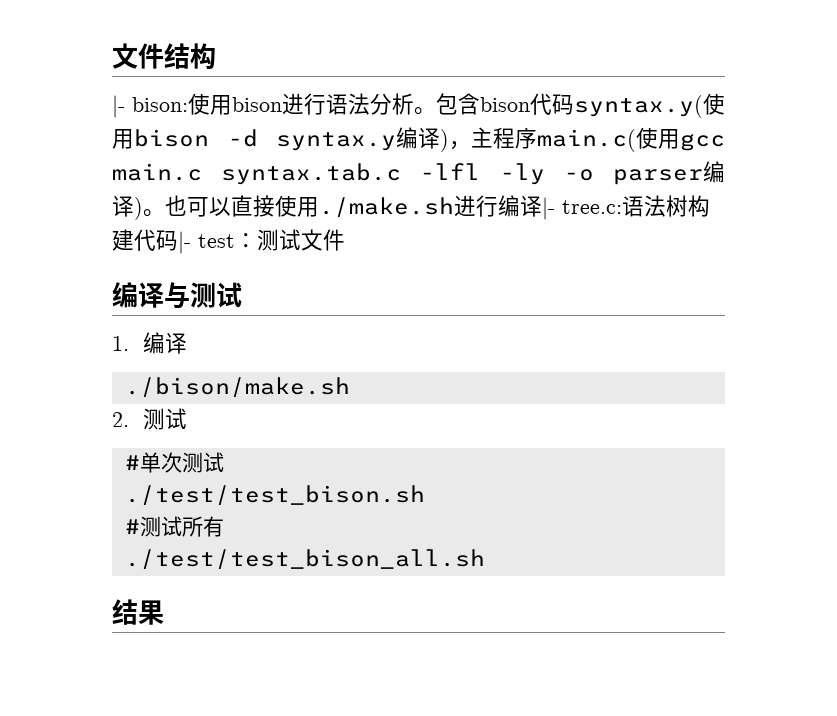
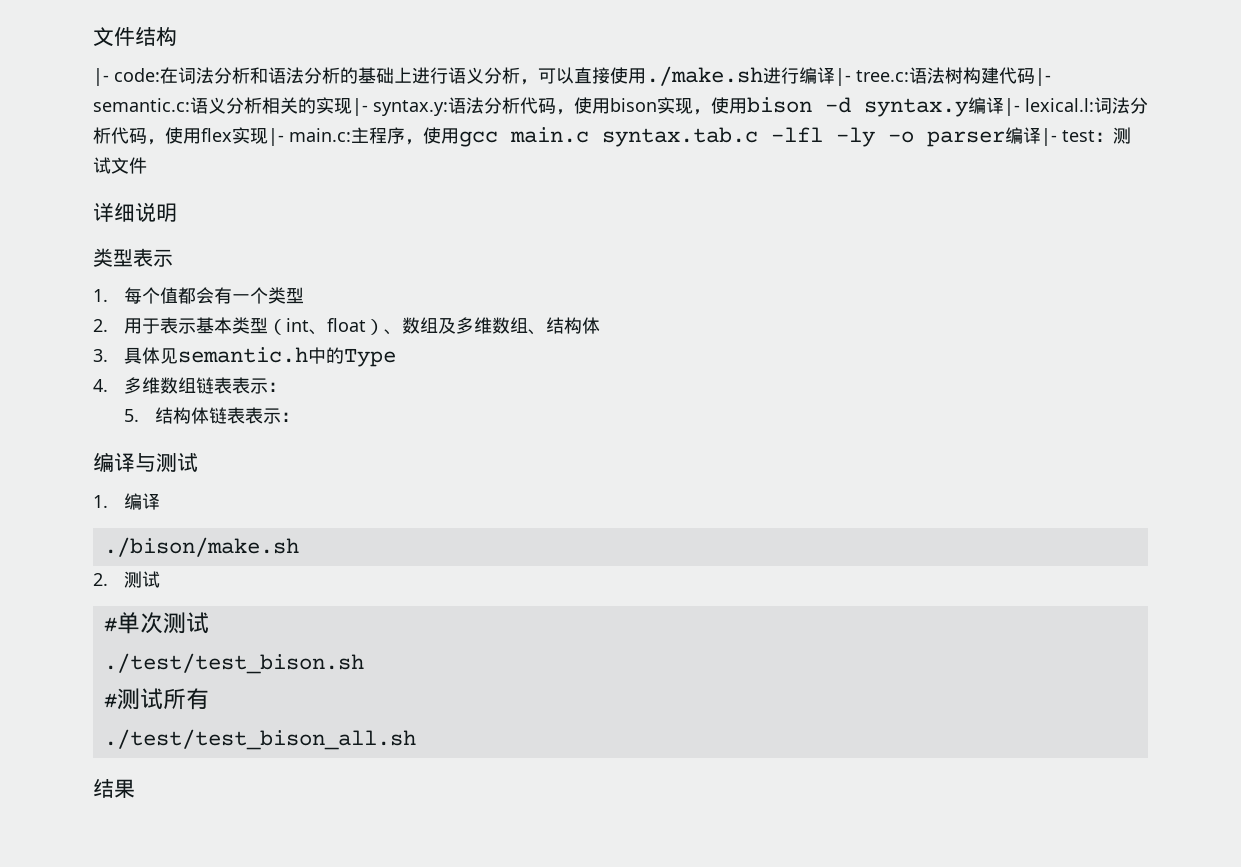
- |- bison:使用bison进行语法分析。包含bison代码syntax.y(使用bison -d syntax.y编译)，主程序main.c(使用gcc main.c syntax.tab.c -lfl -ly -o parser编译)。也可以直接使用./make.sh进行编译|- tree.c:语法树构建代码|- test：测试文件
+ |- code:在词法分析和语法分析的基础上进行语义分析，可以直接使用./make.sh进行编译|- tree.c:语法树构建代码|- semantic.c:语义分析相关的实现|- syntax.y:语法分析代码，使用bison实现，使用bison -d syntax.y编译|- lexical.l:词法分析代码，使用flex实现|- main.c:主程序，使用gcc main.c syntax.tab.c -lfl -ly -o parser编译|- test：测试文件
+ 详细说明
+ 类型表示
+ 1.每个值都会有一个类型
+ 2.用于表示基本类型（int、float）、数组及多维数组、结构体
+ 3.具体见semantic.h中的Type
+ 4.多维数组链表表示：
+ 5.结构体链表表示：

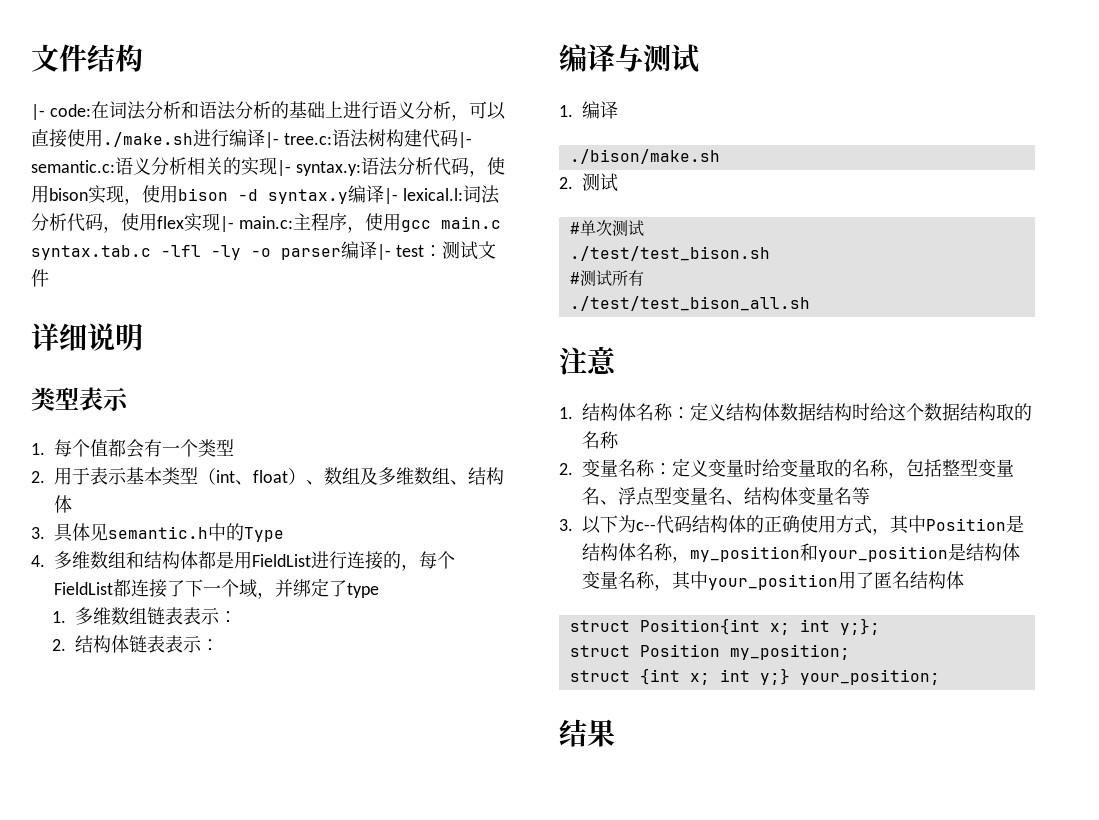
- 4.多维数组链表表示：
- 5.结构体链表表示：
+ 4.多维数组和结构体都是用FieldList进行连接的，每个FieldList都连接了下一个域，并绑定了type
+ 1.多维数组链表表示：
+ 2.结构体链表表示：
+ 注意
+ 1.结构体名称：定义结构体数据结构时给这个数据结构取的名称
+ 2.变量名称：定义变量时给变量取的名称，包括整型变量名、浮点型变量名、结构体变量名等
+ 3.以下为c--代码结构体的正确使用方式，其中Position是结构体名称，my_position和your_position是结构体变量名称，其中your_position用了匿名结构体
+ struct Position{int x; int y;};
+ struct Position my_position;
+ struct {int x; int y;} your_position;

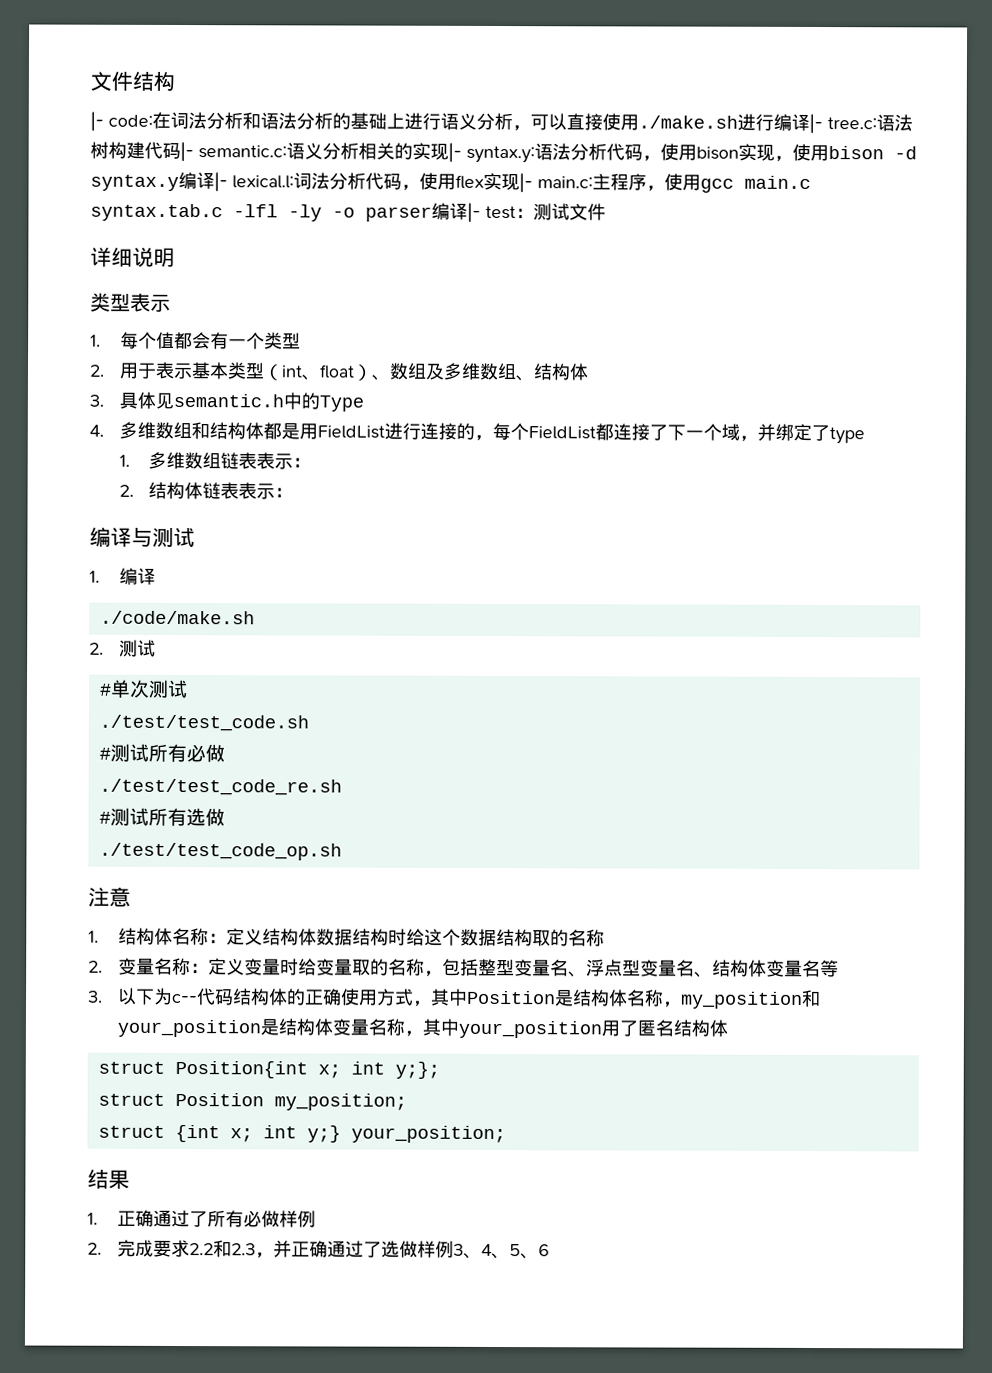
- ./bison/make.sh
+ ./code/make.sh
- ./test/test_bison.sh
- #测试所有
- ./test/test_bison_all.sh
+ ./test/test_code.sh
+ #测试所有必做
+ ./test/test_code_re.sh
+ #测试所有选做
+ ./test/test_code_op.sh
+ 1.正确通过了所有必做样例
+ 2.完成要求2.2和2.3，并正确通过了选做样例3、4、5、6

